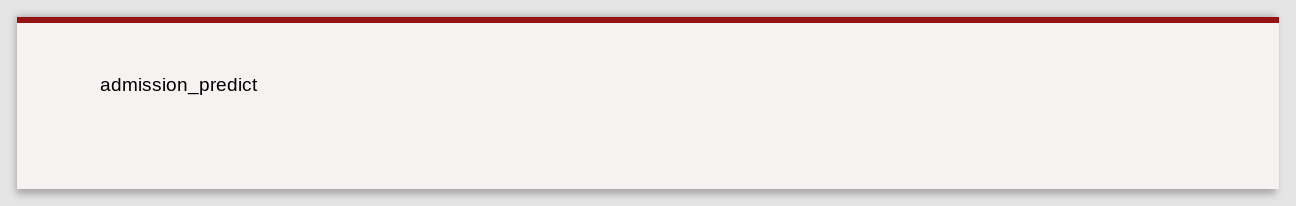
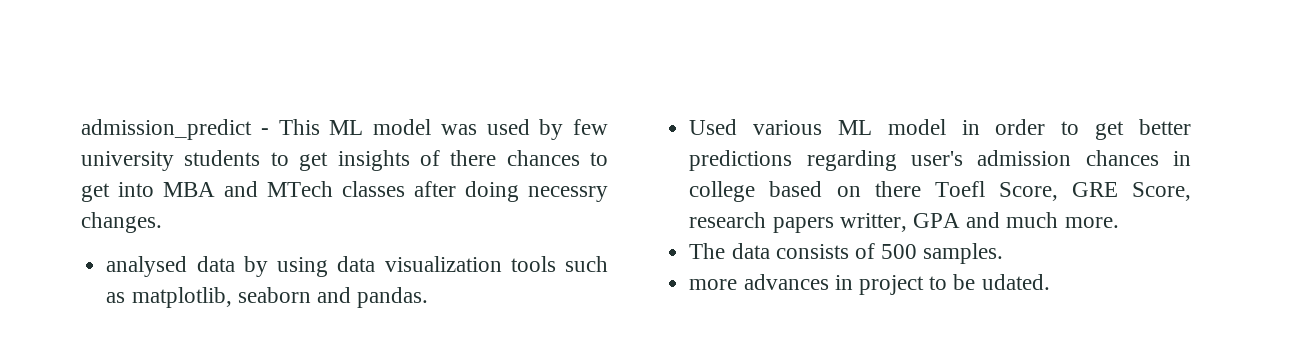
- admission_predict
+ admission_predict - This ML model was used by few university students to get insights of there chances to get into MBA and MTech classes after doing necessry changes.
+ analysed data by using data visualization tools such as matplotlib, seaborn and pandas.
+ Used various ML model in order to get better predictions regarding user's admission chances in college based on there Toefl Score, GRE Score, research papers writter, GPA and much more.
+ The data consists of 500 samples.
+ more advances in project to be udated.

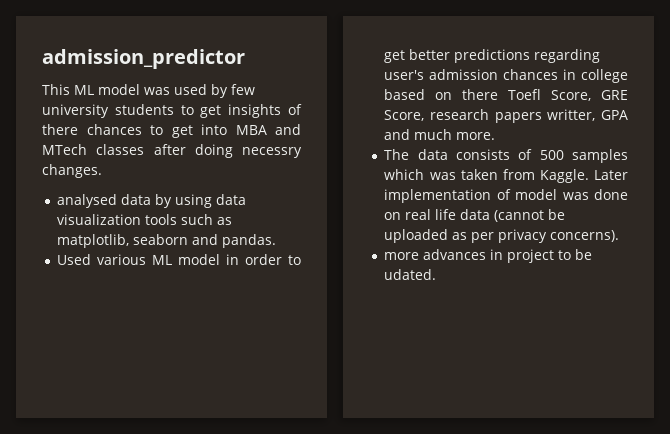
- admission_predict - This ML model was used by few university students to get insights of there chances to get into MBA and MTech classes after doing necessry changes.
+ admission_predictor
+ This ML model was used by few university students to get insights of there chances to get into MBA and MTech classes after doing necessry changes.
- The data consists of 500 samples.
+ The data consists of 500 samples which was taken from Kaggle. Later implementation of model was done on real life data (cannot be uploaded as per privacy concerns).

